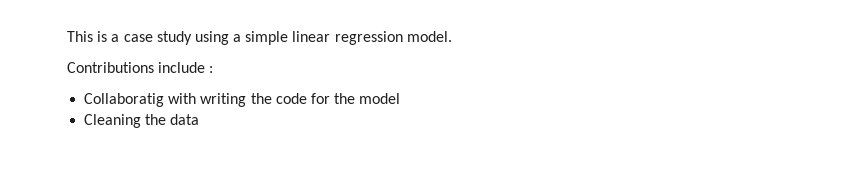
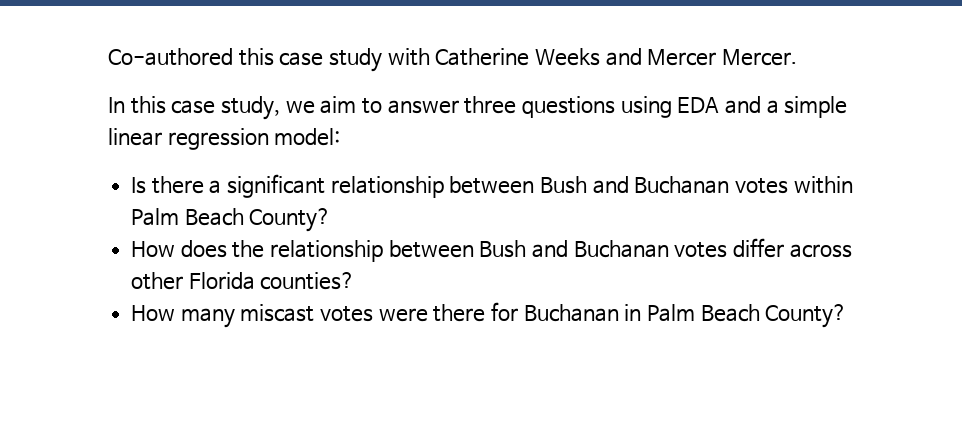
- This is a case study using a simple linear regression model.
- Contributions include :
- Collaboratig with writing the code for the model
- Cleaning the data
+ Co-authored this case study with Catherine Weeks and Mercer Mercer.
+ In this case study, we aim to answer three questions using EDA and a simple linear regression model:
+ Is there a significant relationship between Bush and Buchanan votes within Palm Beach County?
+ How does the relationship between Bush and Buchanan votes differ across other Florida counties?
+ How many miscast votes were there for Buchanan in Palm Beach County?

